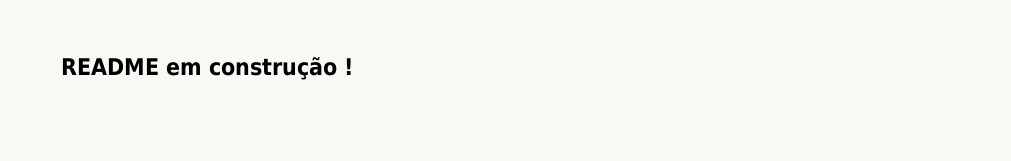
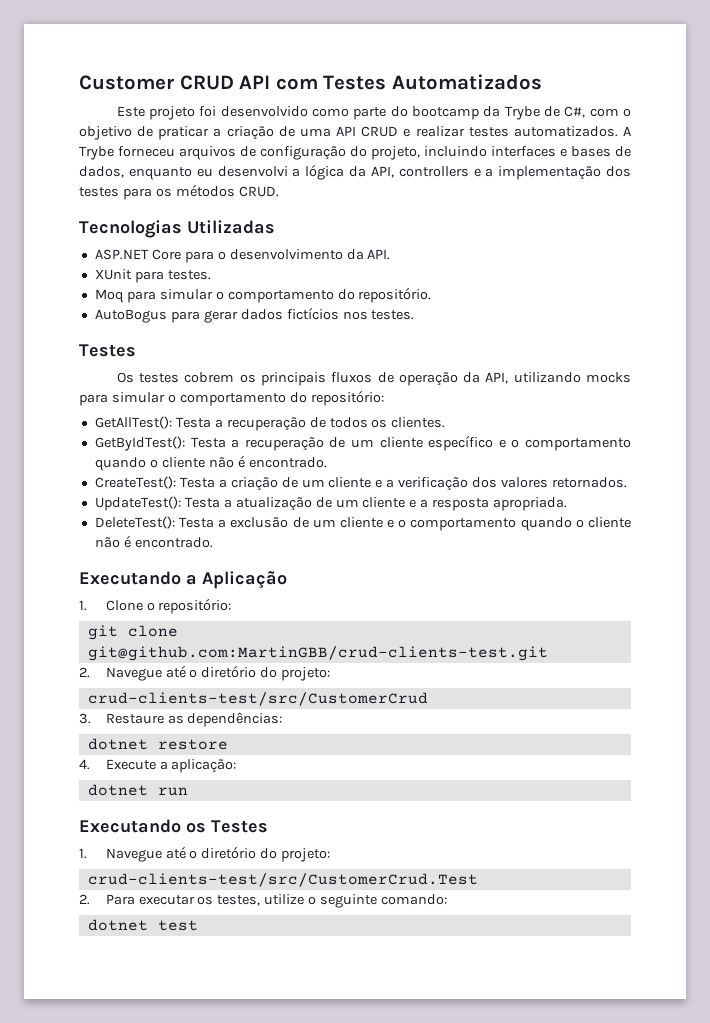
- README em construção !
+ Customer CRUD API com Testes Automatizados
+ Este projeto foi desenvolvido como parte do bootcamp da Trybe de C#, com o objetivo de praticar a criação de uma API CRUD e realizar testes automatizados. A Trybe forneceu arquivos de configuração do projeto, incluindo interfaces e bases de dados, enquanto eu desenvolvi a lógica da API, controllers e a implementação dos testes para os métodos CRUD.
+ Tecnologias Utilizadas
+ ASP.NET Core para o desenvolvimento da API.
+ XUnit para testes.
+ Moq para simular o comportamento do repositório.
+ AutoBogus para gerar dados fictícios nos testes.
+ Testes
+ Os testes cobrem os principais fluxos de operação da API, utilizando mocks para simular o comportamento do repositório:
+ GetAllTest(): Testa a recuperação de todos os clientes.
+ GetByIdTest(): Testa a recuperação de um cliente específico e o comportamento quando o cliente não é encontrado.
+ CreateTest(): Testa a criação de um cliente e a verificação dos valores retornados.
+ UpdateTest(): Testa a atualização de um cliente e a resposta apropriada.
+ DeleteTest(): Testa a exclusão de um cliente e o comportamento quando o cliente não é encontrado.
+ Executando a Aplicação
+ 1. Clone o repositório:
+ git clone git@github.com:MartinGBB/crud-clients-test.git
+ 2. Navegue até o diretório do projeto:
+ crud-clients-test/src/CustomerCrud
+ 3. Restaure as dependências:
+ dotnet restore
+ 4. Execute a aplicação:
+ dotnet run
+ Executando os Testes
+ 1. Navegue até o diretório do projeto:
+ crud-clients-test/src/CustomerCrud.Test
+ 2. Para executar os testes, utilize o seguinte comando:
+ dotnet test

